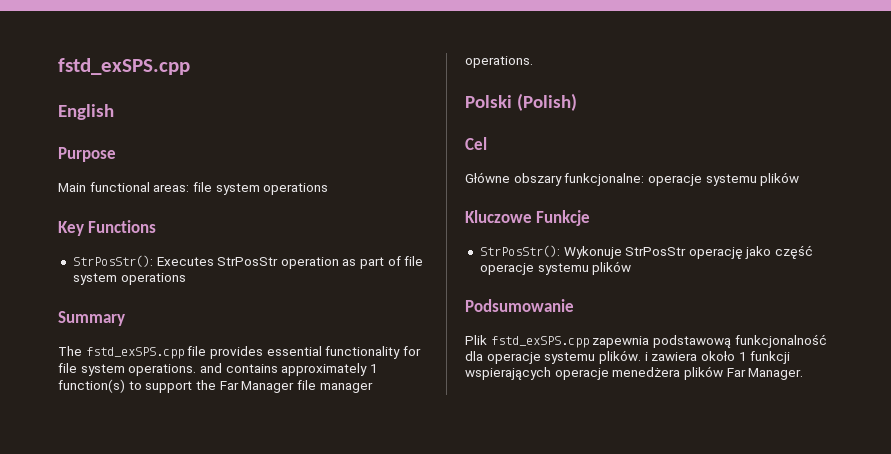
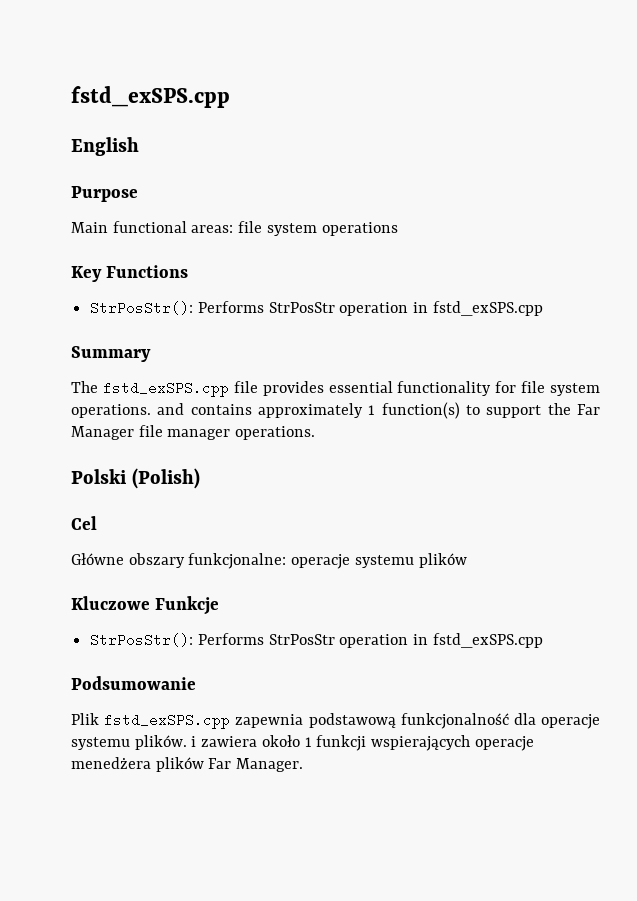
  Key Functions
- StrPosStr(): Executes StrPosStr operation as part of file system operations
+ StrPosStr(): Performs StrPosStr operation in fstd_exSPS.cpp
  Kluczowe Funkcje
- StrPosStr(): Wykonuje StrPosStr operację jako część operacje systemu plików
+ StrPosStr(): Performs StrPosStr operation in fstd_exSPS.cpp

